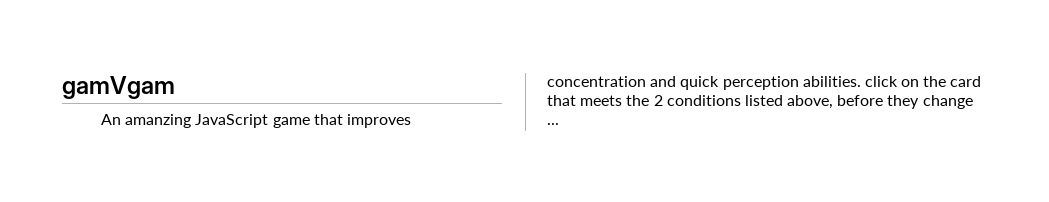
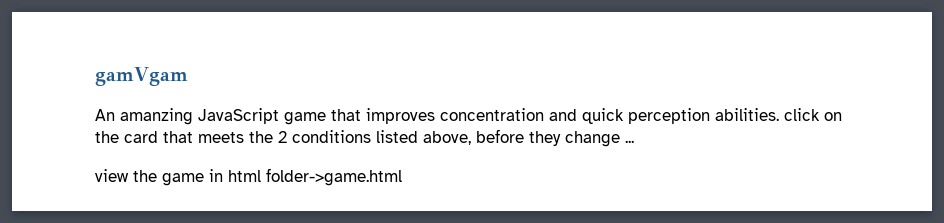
+ view the game in html folder->game.html

